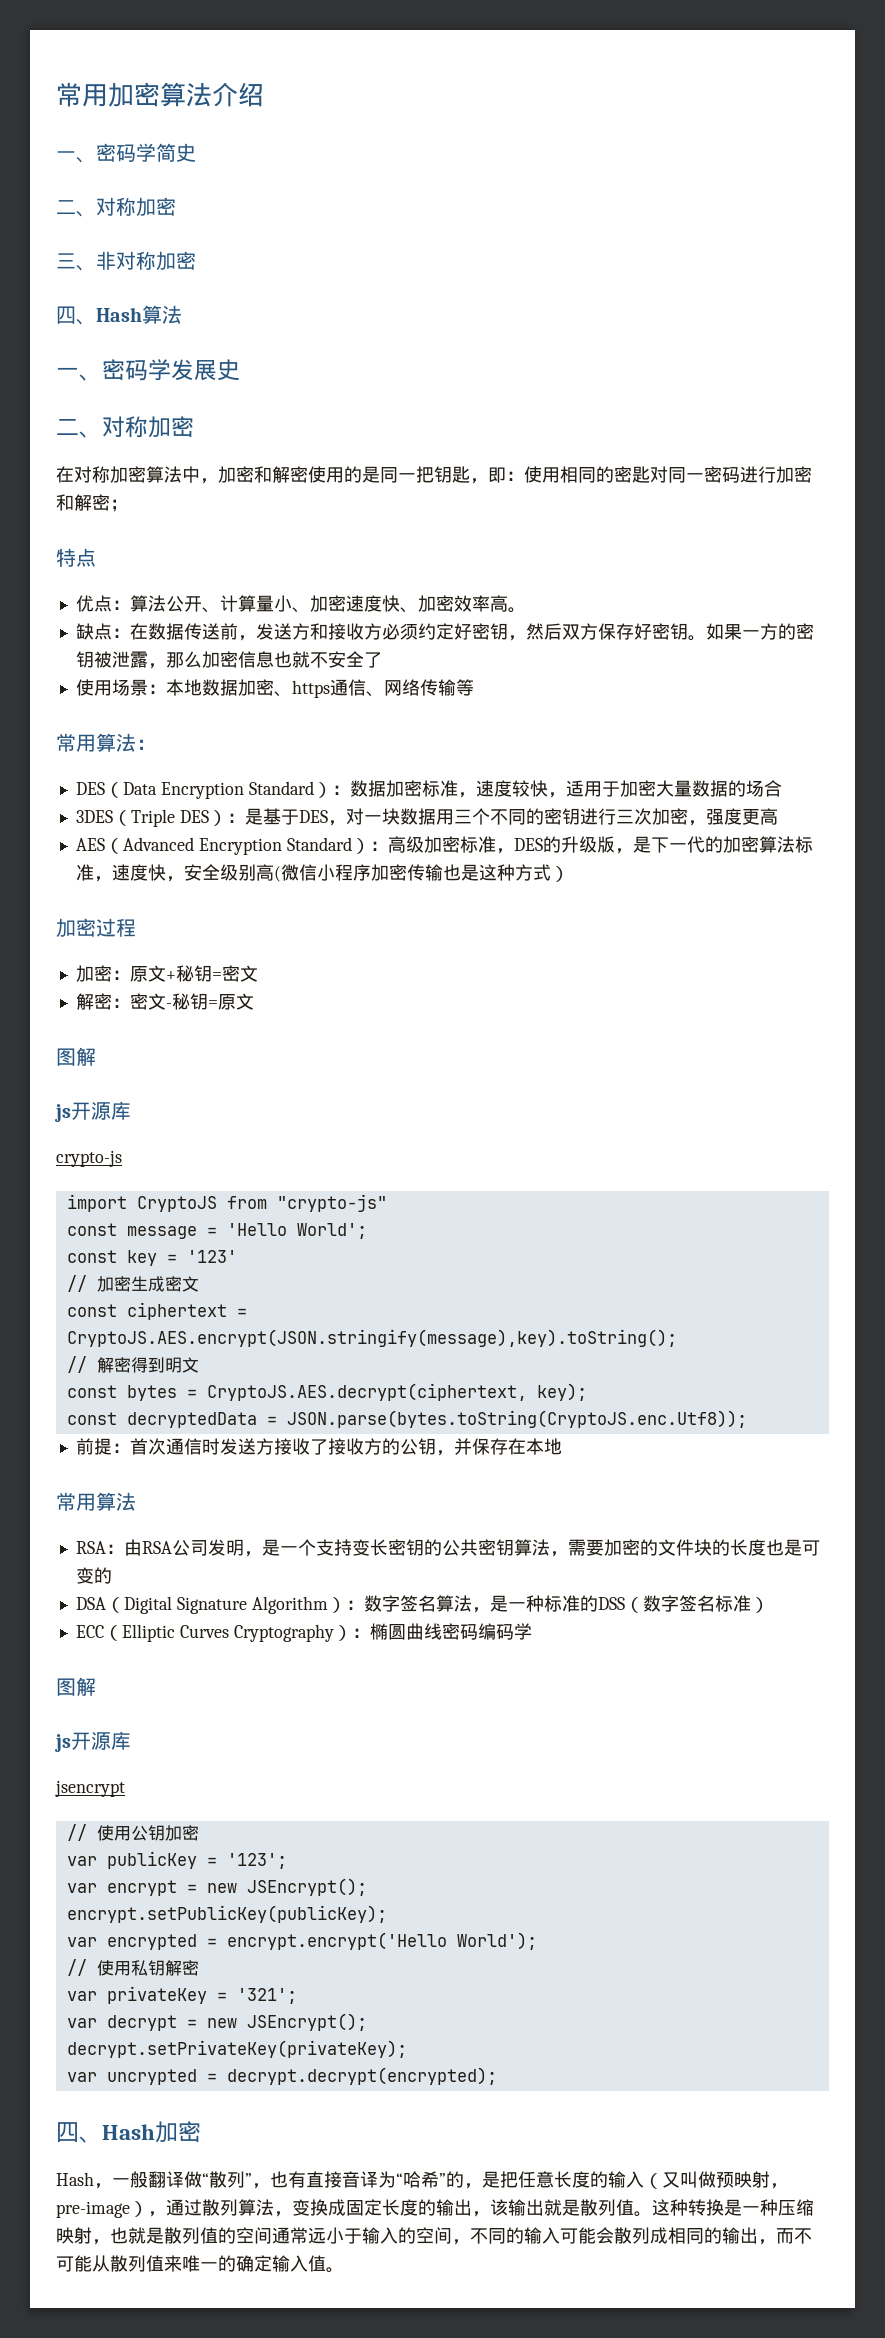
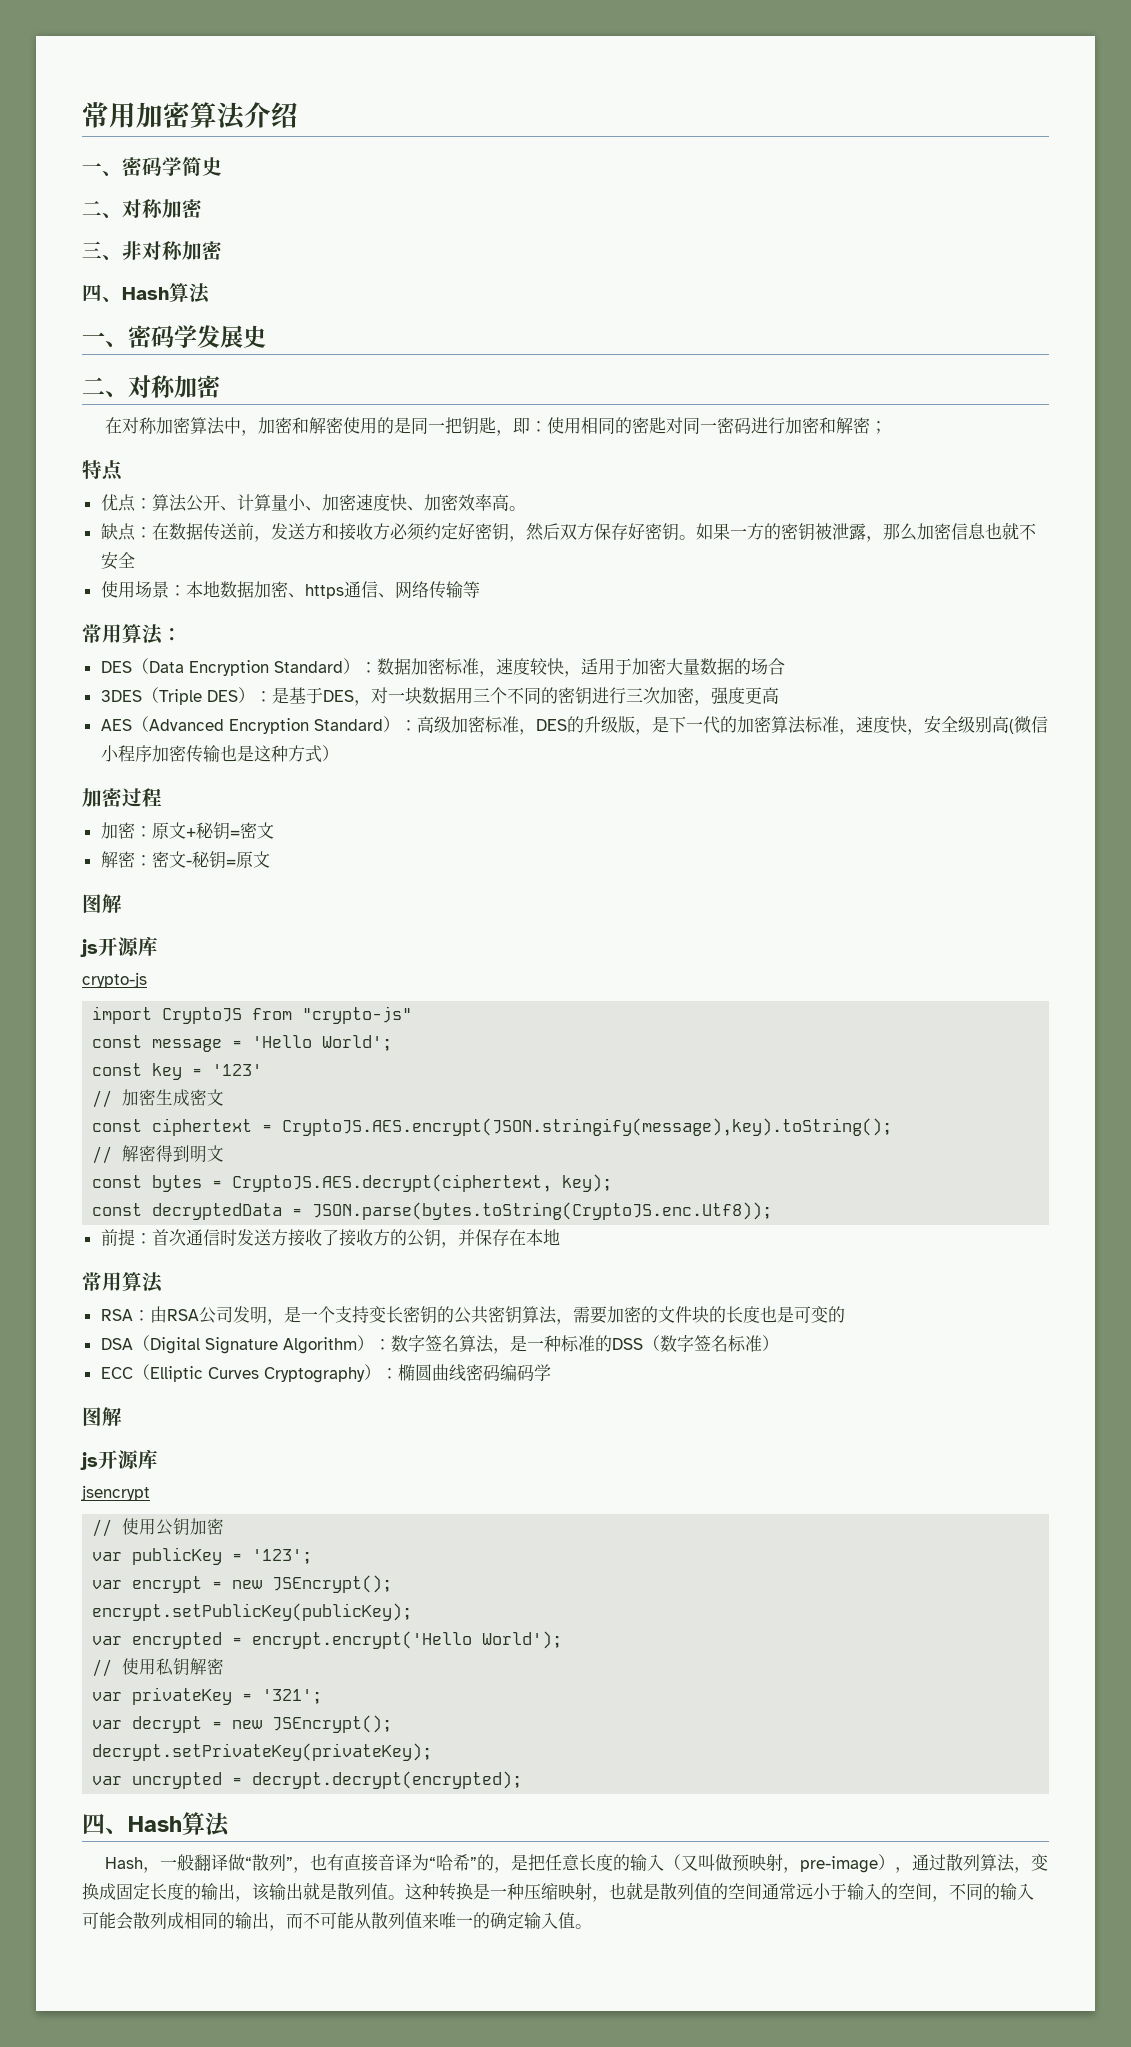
- 如果一方的密钥被泄露，那么加密信息也就不安全了
+ 如果一方的密钥被泄露，那么加密信息也就不安全
  var uncrypted = decrypt.decrypt(encrypted);
- 四、Hash加密
+ 四、Hash算法

